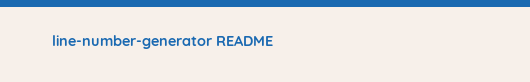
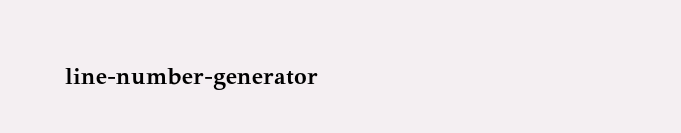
- line-number-generator README
+ line-number-generator

